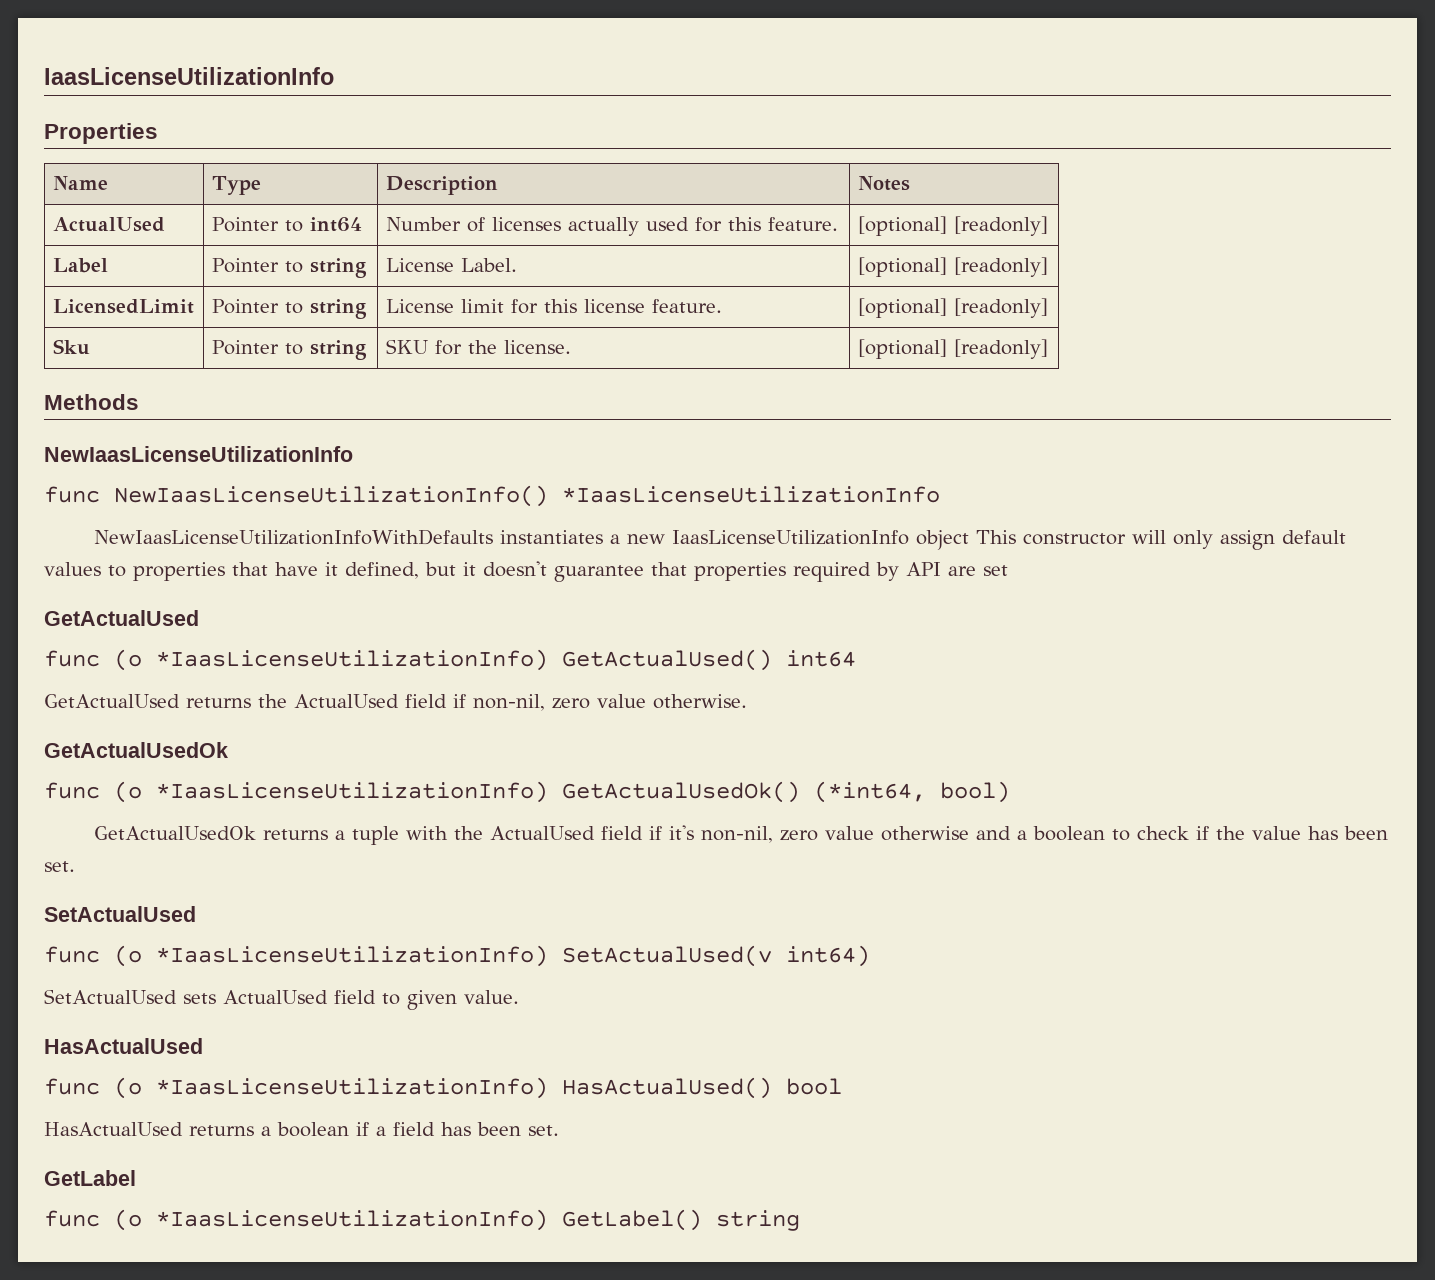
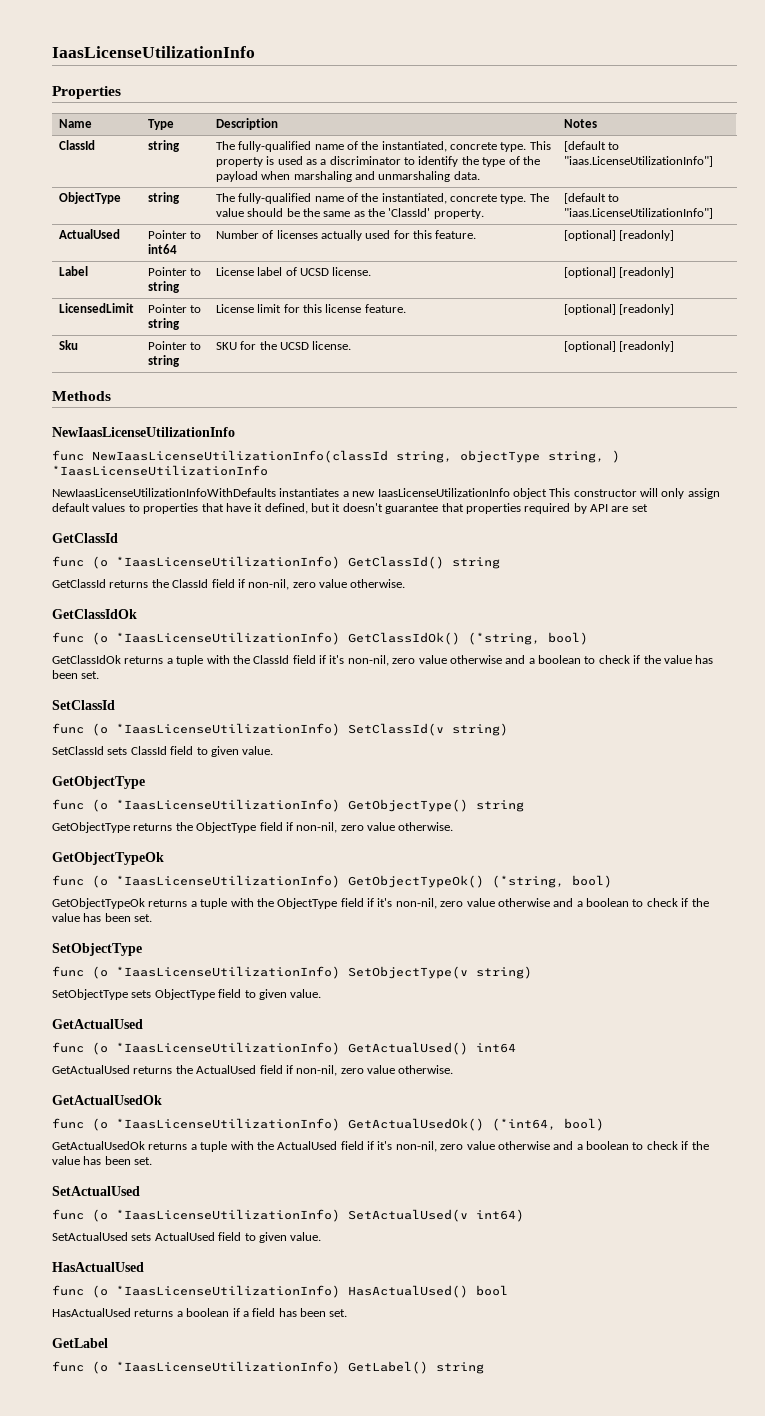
+ ClassId | string | The fully-qualified name of the instantiated, concrete type. This property is used as a discriminator to identify the type of the payload when marshaling and unmarshaling data. | [default to "iaas.LicenseUtilizationInfo"]
+ ObjectType | string | The fully-qualified name of the instantiated, concrete type. The value should be the same as the 'ClassId' property. | [default to "iaas.LicenseUtilizationInfo"]
- Label | Pointer to string | License Label. | [optional] [readonly]
+ Label | Pointer to string | License label of UCSD license. | [optional] [readonly]
- Sku | Pointer to string | SKU for the license. | [optional] [readonly]
+ Sku | Pointer to string | SKU for the UCSD license. | [optional] [readonly]
- func NewIaasLicenseUtilizationInfo() *IaasLicenseUtilizationInfo
+ func NewIaasLicenseUtilizationInfo(classId string, objectType string, ) *IaasLicenseUtilizationInfo
  NewIaasLicenseUtilizationInfoWithDefaults instantiates a new IaasLicenseUtilizationInfo object This constructor will only assign default values to properties that have it defined, but it doesn't guarantee that properties required by API are set
+ GetClassId
+ func (o *IaasLicenseUtilizationInfo) GetClassId() string
+ GetClassId returns the ClassId field if non-nil, zero value otherwise.
+ GetClassIdOk
+ func (o *IaasLicenseUtilizationInfo) GetClassIdOk() (*string, bool)
+ GetClassIdOk returns a tuple with the ClassId field if it's non-nil, zero value otherwise and a boolean to check if the value has been set.
+ SetClassId
+ func (o *IaasLicenseUtilizationInfo) SetClassId(v string)
+ SetClassId sets ClassId field to given value.
+ GetObjectType
+ func (o *IaasLicenseUtilizationInfo) GetObjectType() string
+ GetObjectType returns the ObjectType field if non-nil, zero value otherwise.
+ GetObjectTypeOk
+ func (o *IaasLicenseUtilizationInfo) GetObjectTypeOk() (*string, bool)
+ GetObjectTypeOk returns a tuple with the ObjectType field if it's non-nil, zero value otherwise and a boolean to check if the value has been set.
+ SetObjectType
+ func (o *IaasLicenseUtilizationInfo) SetObjectType(v string)
+ SetObjectType sets ObjectType field to given value.

